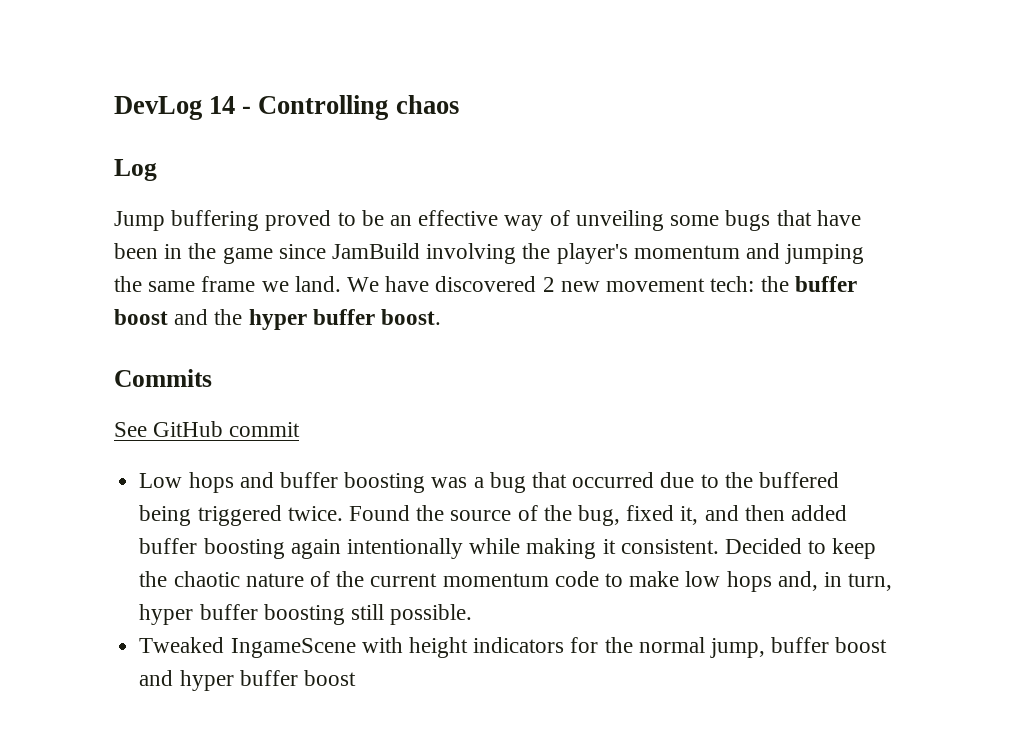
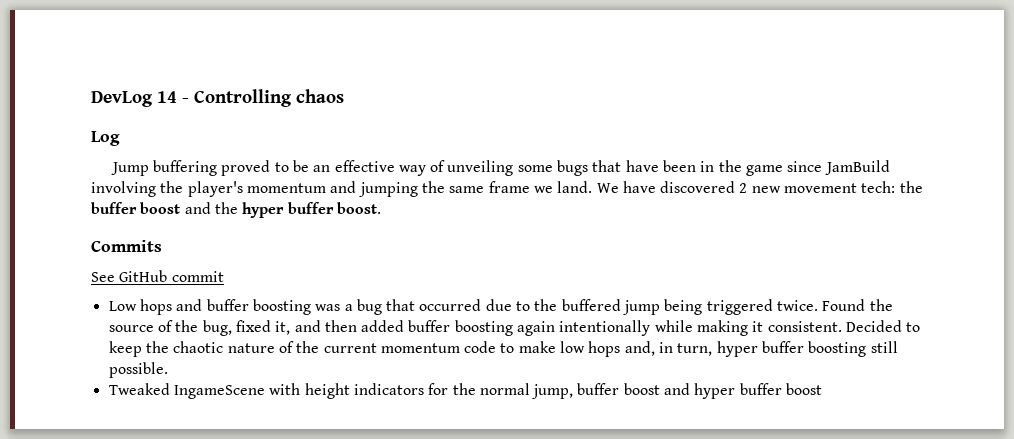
- Low hops and buffer boosting was a bug that occurred due to the buffered being triggered twice.
+ Low hops and buffer boosting was a bug that occurred due to the buffered jump being triggered twice.

